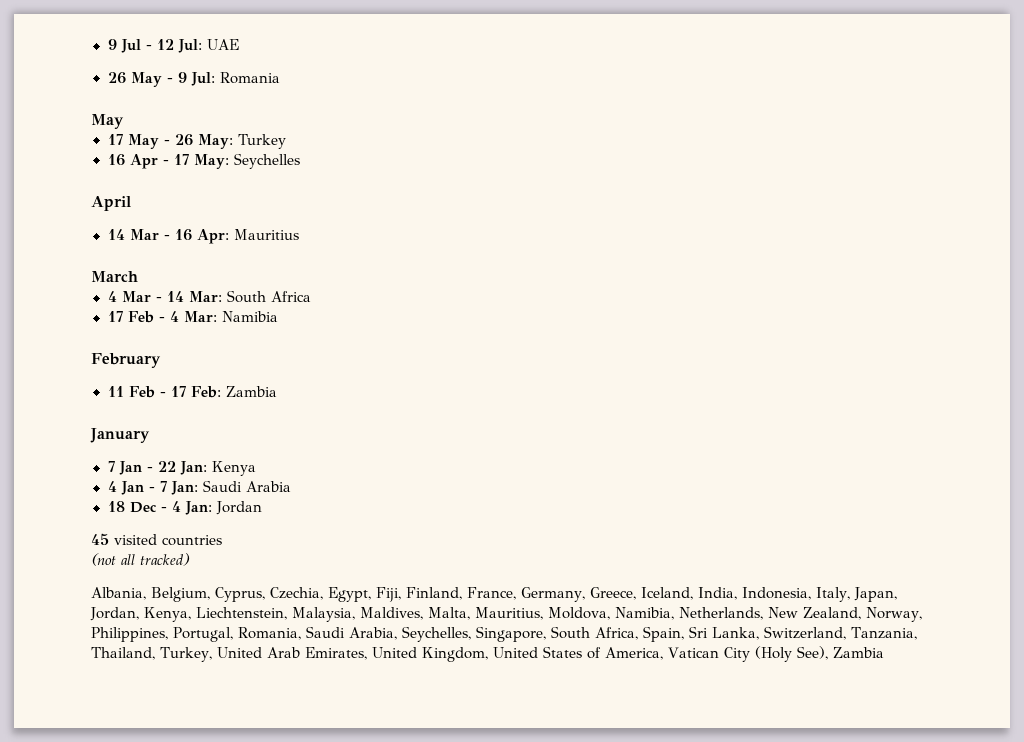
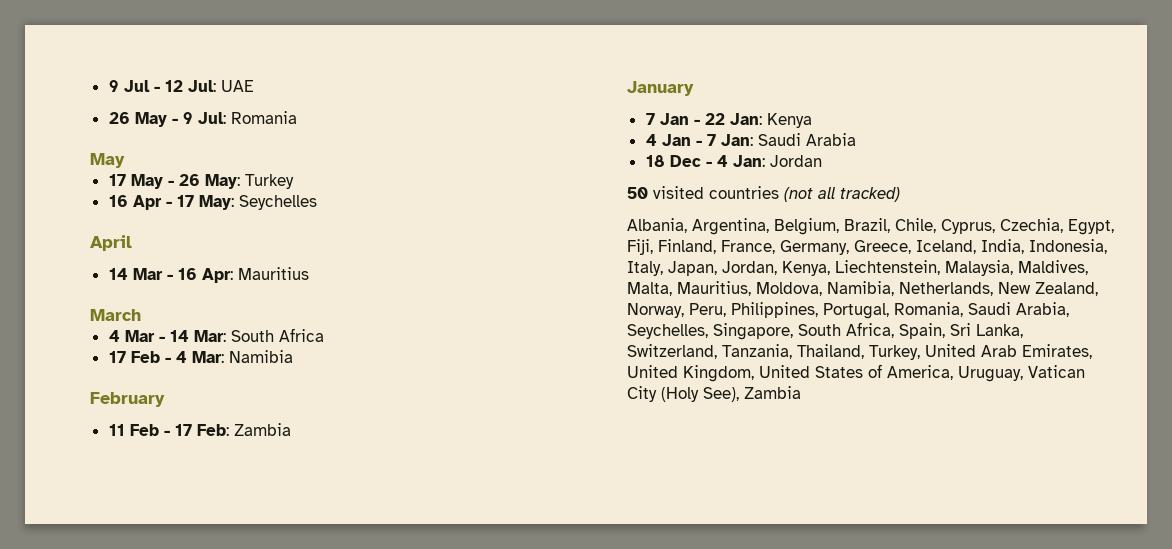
- 45 visited countries
- (not all tracked)
+ 50 visited countries (not all tracked)
- Albania, Belgium, Cyprus, Czechia, Egypt, Fiji, Finland, France, Germany, Greece, Iceland, India, Indonesia, Italy, Japan, Jordan, Kenya, Liechtenstein, Malaysia, Maldives, Malta, Mauritius, Moldova, Namibia, Netherlands, New Zealand, Norway, Philippines, Portugal, Romania, Saudi Arabia, Seychelles, Singapore, South Africa, Spain, Sri Lanka, Switzerland, Tanzania, Thailand, Turkey, United Arab Emirates, United Kingdom, United States of America, Vatican City (Holy See), Zambia
+ Albania, Argentina, Belgium, Brazil, Chile, Cyprus, Czechia, Egypt, Fiji, Finland, France, Germany, Greece, Iceland, India, Indonesia, Italy, Japan, Jordan, Kenya, Liechtenstein, Malaysia, Maldives, Malta, Mauritius, Moldova, Namibia, Netherlands, New Zealand, Norway, Peru, Philippines, Portugal, Romania, Saudi Arabia, Seychelles, Singapore, South Africa, Spain, Sri Lanka, Switzerland, Tanzania, Thailand, Turkey, United Arab Emirates, United Kingdom, United States of America, Uruguay, Vatican City (Holy See), Zambia

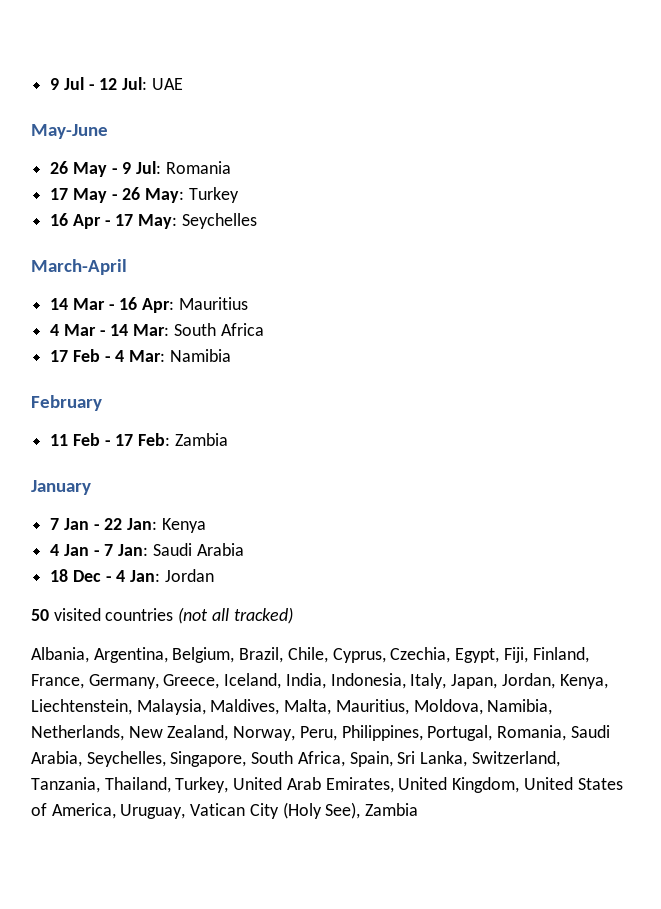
+ May-June
  26 May - 9 Jul: Romania
- May
- April
+ March-April
- March

